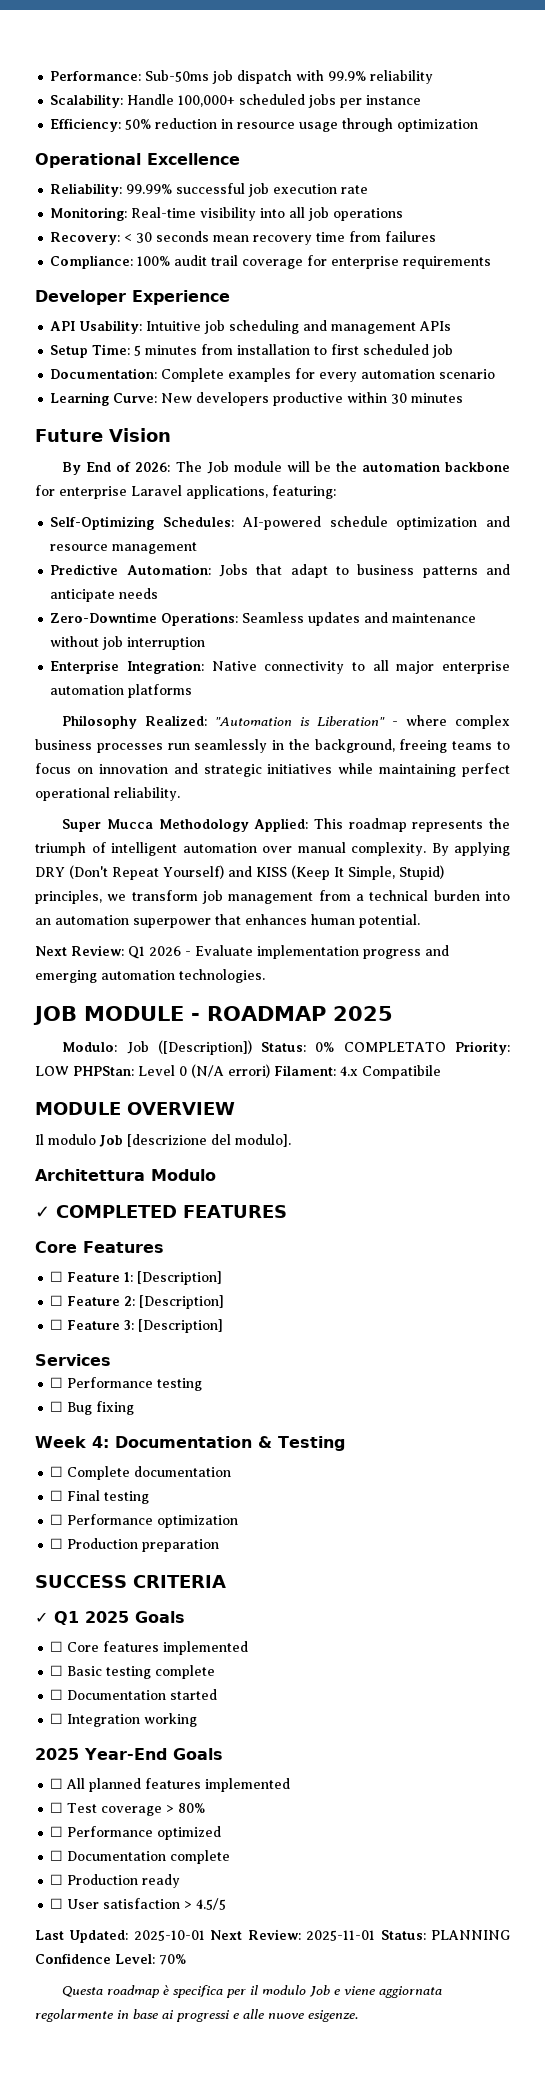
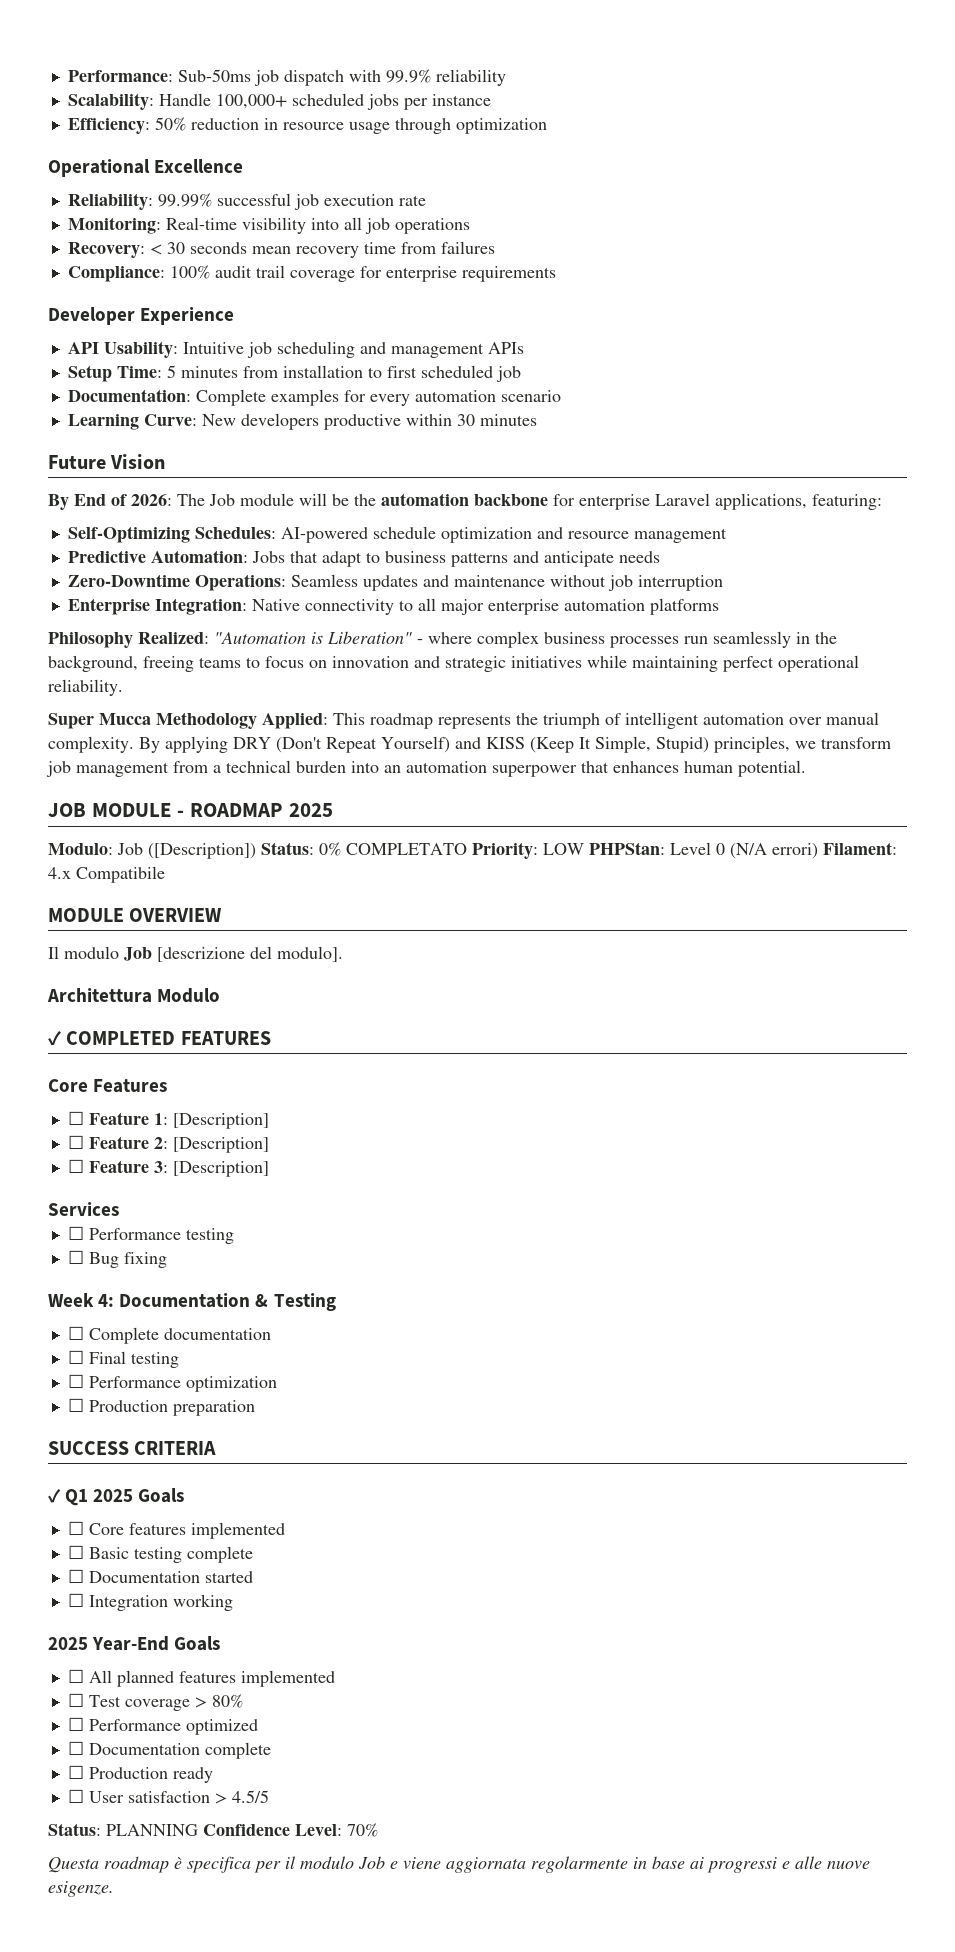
- Next Review: Q1 2026 - Evaluate implementation progress and emerging automation technologies.
- Last Updated: 2025-10-01 Next Review: 2025-11-01 Status: PLANNING Confidence Level: 70%
+ Status: PLANNING Confidence Level: 70%

